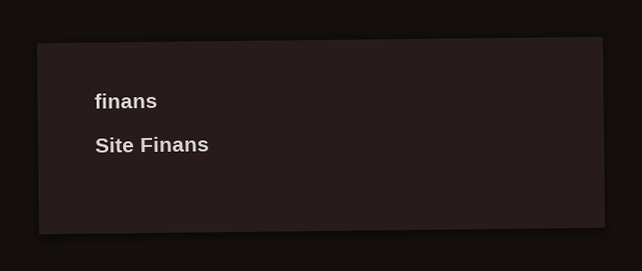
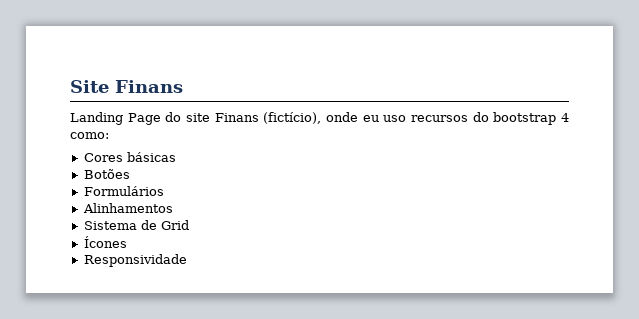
- finans
+ Landing Page do site Finans (fictício), onde eu uso recursos do bootstrap 4 como:
+ Cores básicas
+ Botões
+ Formulários
+ Alinhamentos
+ Sistema de Grid
+ Ícones
+ Responsividade

